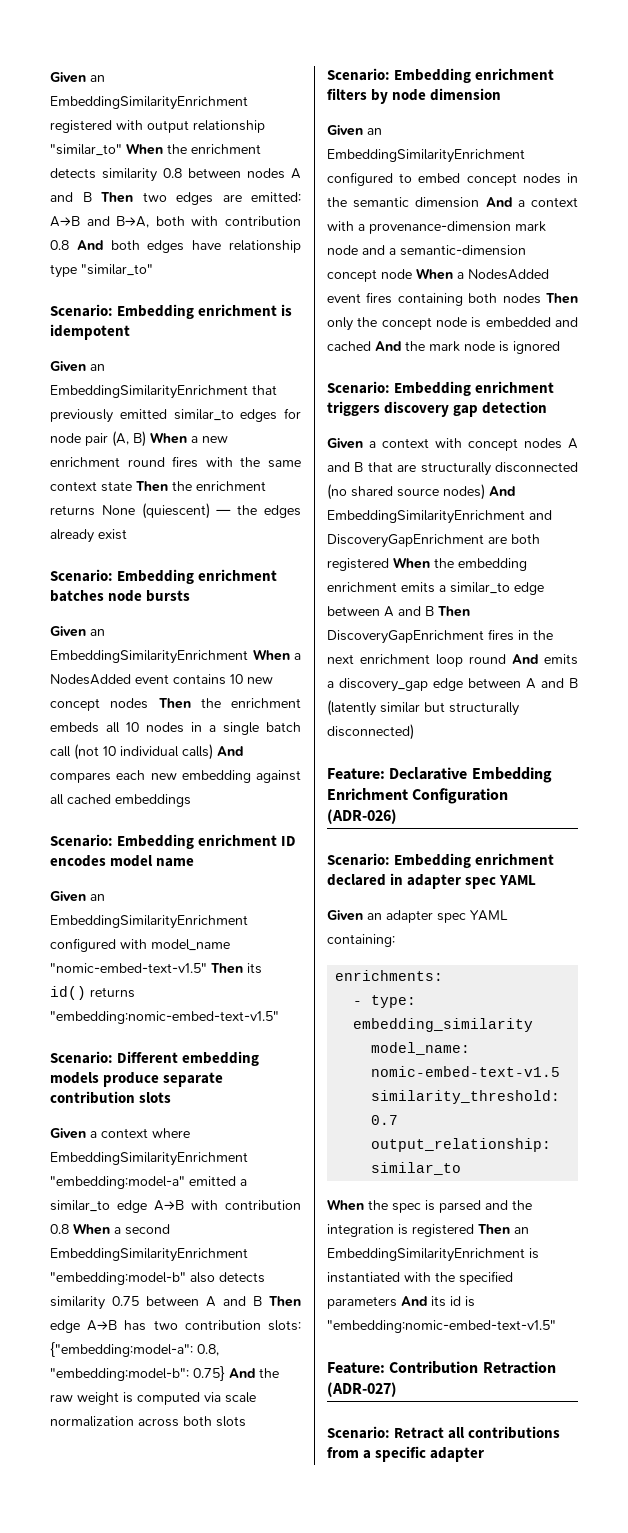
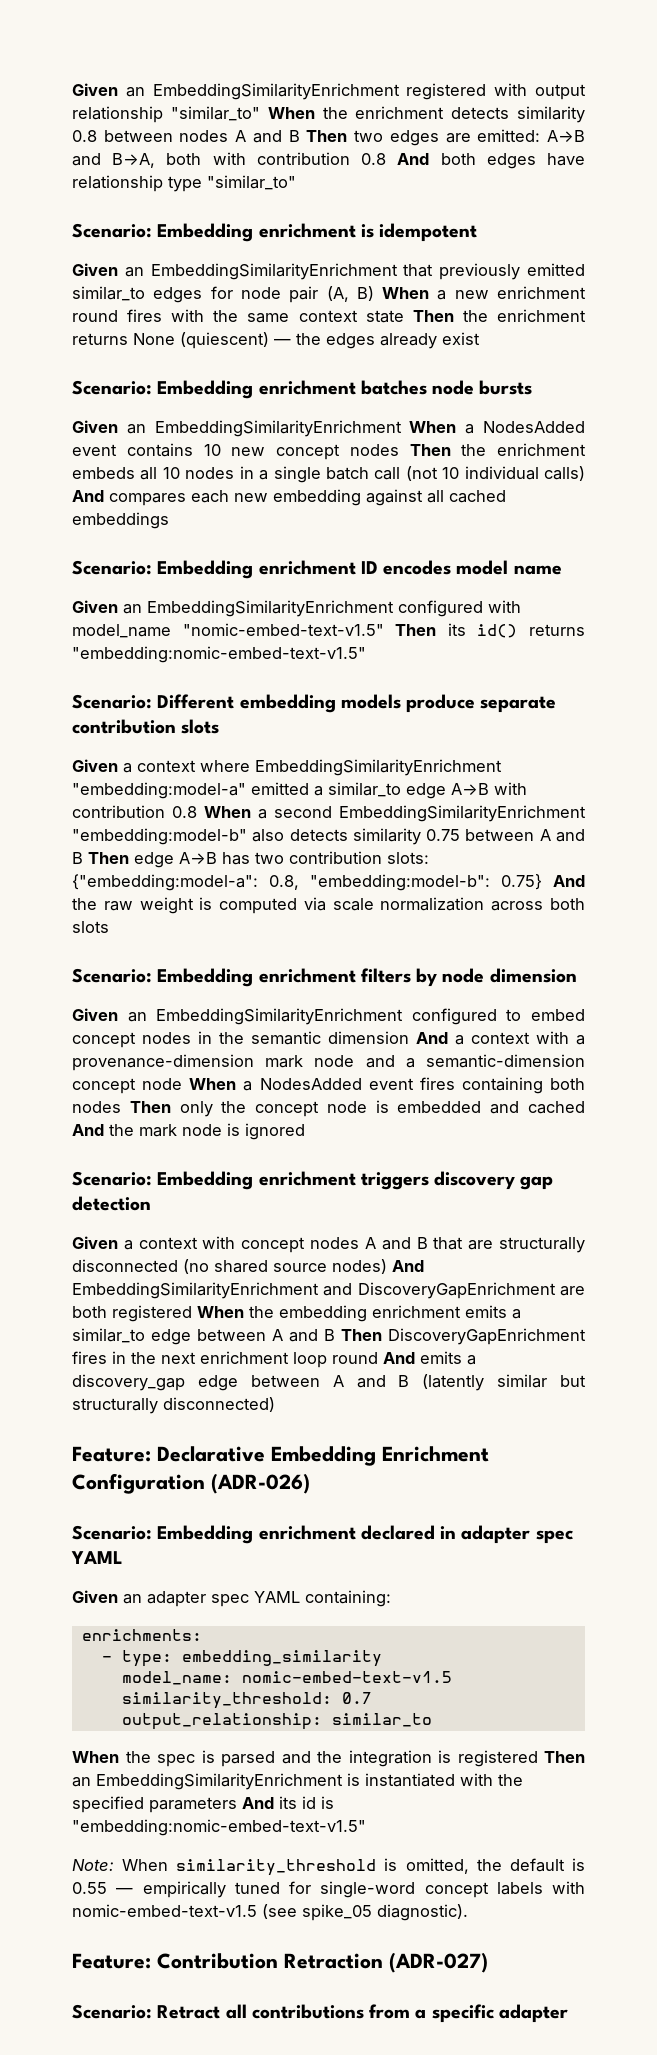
+ Note: When similarity_threshold is omitted, the default is 0.55 — empirically tuned for single-word concept labels with nomic-embed-text-v1.5 (see spike_05 diagnostic).

